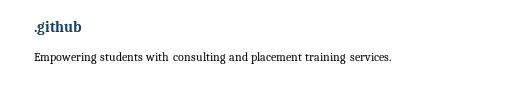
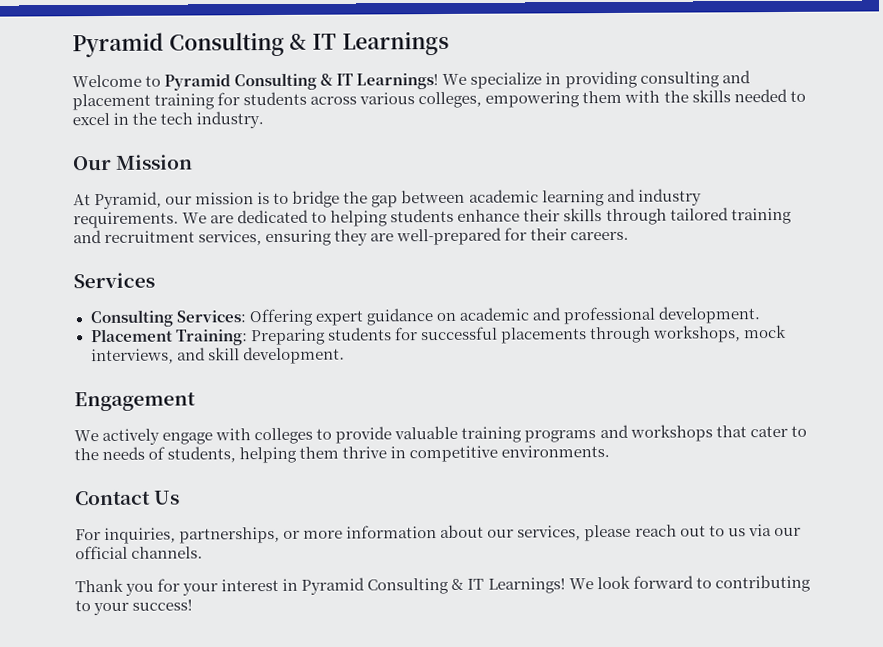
- .github
- Empowering students with consulting and placement training services.
+ Pyramid Consulting & IT Learnings
+ Welcome to Pyramid Consulting & IT Learnings! We specialize in providing consulting and placement training for students across various colleges, empowering them with the skills needed to excel in the tech industry.
+ Our Mission
+ At Pyramid, our mission is to bridge the gap between academic learning and industry requirements. We are dedicated to helping students enhance their skills through tailored training and recruitment services, ensuring they are well-prepared for their careers.
+ Services
+ Consulting Services: Offering expert guidance on academic and professional development.
+ Placement Training: Preparing students for successful placements through workshops, mock interviews, and skill development.
+ Engagement
+ We actively engage with colleges to provide valuable training programs and workshops that cater to the needs of students, helping them thrive in competitive environments.
+ Contact Us
+ For inquiries, partnerships, or more information about our services, please reach out to us via our official channels.
+ Thank you for your interest in Pyramid Consulting & IT Learnings! We look forward to contributing to your success!

